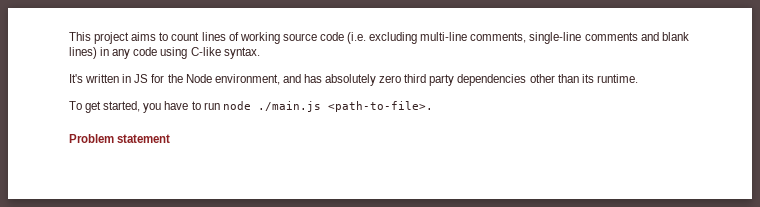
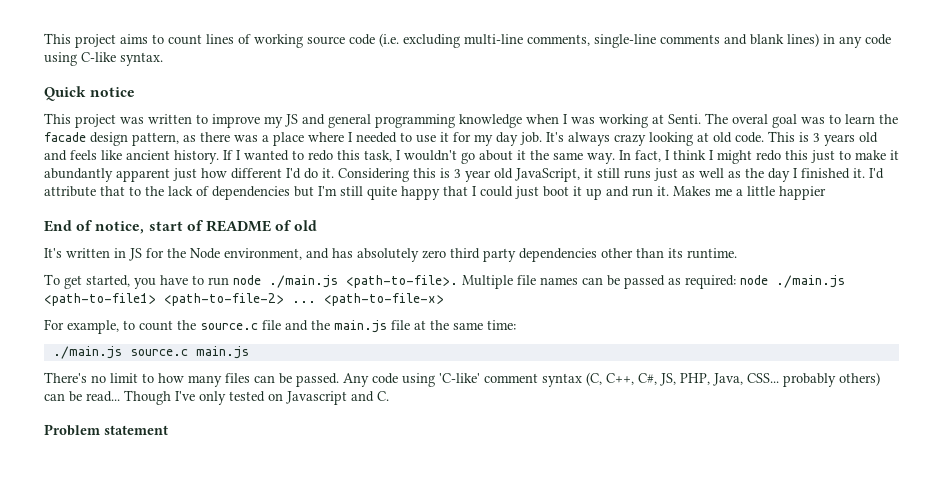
+ Quick notice
+ This project was written to improve my JS and general programming knowledge when I was working at Senti. The overal goal was to learn the facade design pattern, as there was a place where I needed to use it for my day job. It's always crazy looking at old code. This is 3 years old and feels like ancient history. If I wanted to redo this task, I wouldn't go about it the same way. In fact, I think I might redo this just to make it abundantly apparent just how different I'd do it. Considering this is 3 year old JavaScript, it still runs just as well as the day I finished it. I'd attribute that to the lack of dependencies but I'm still quite happy that I could just boot it up and run it. Makes me a little happier
+ End of notice, start of README of old
+ Multiple file names can be passed as required: node ./main.js <path-to-file1> <path-to-file-2> ... <path-to-file-x>
+ For example, to count the source.c file and the main.js file at the same time:
+ ./main.js source.c main.js
+ There's no limit to how many files can be passed. Any code using 'C-like' comment syntax (C, C++, C#, JS, PHP, Java, CSS... probably others) can be read... Though I've only tested on Javascript and C.

